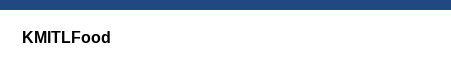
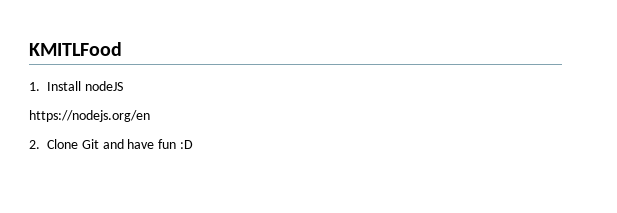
+ 1. Install nodeJS
+ https://nodejs.org/en
+ 2. Clone Git and have fun :D

